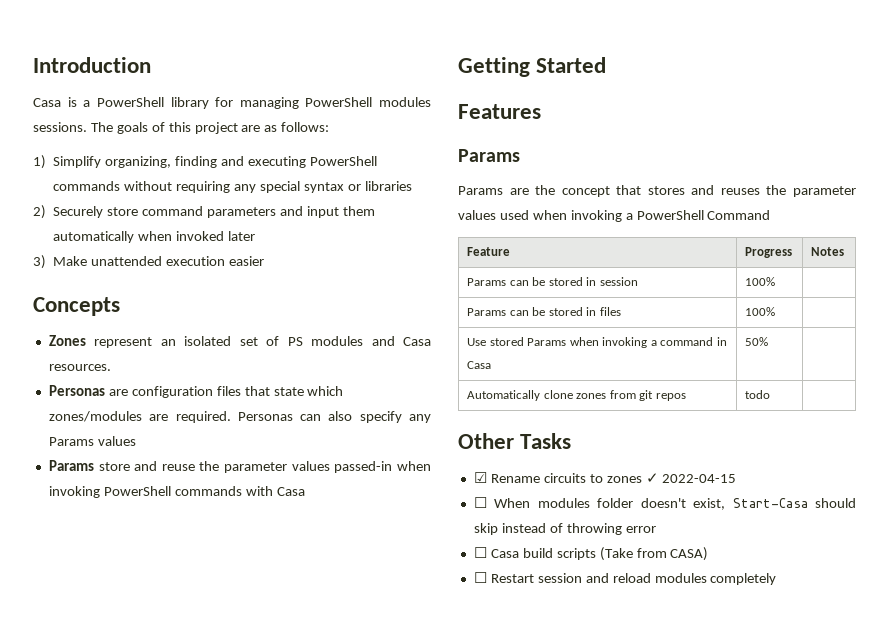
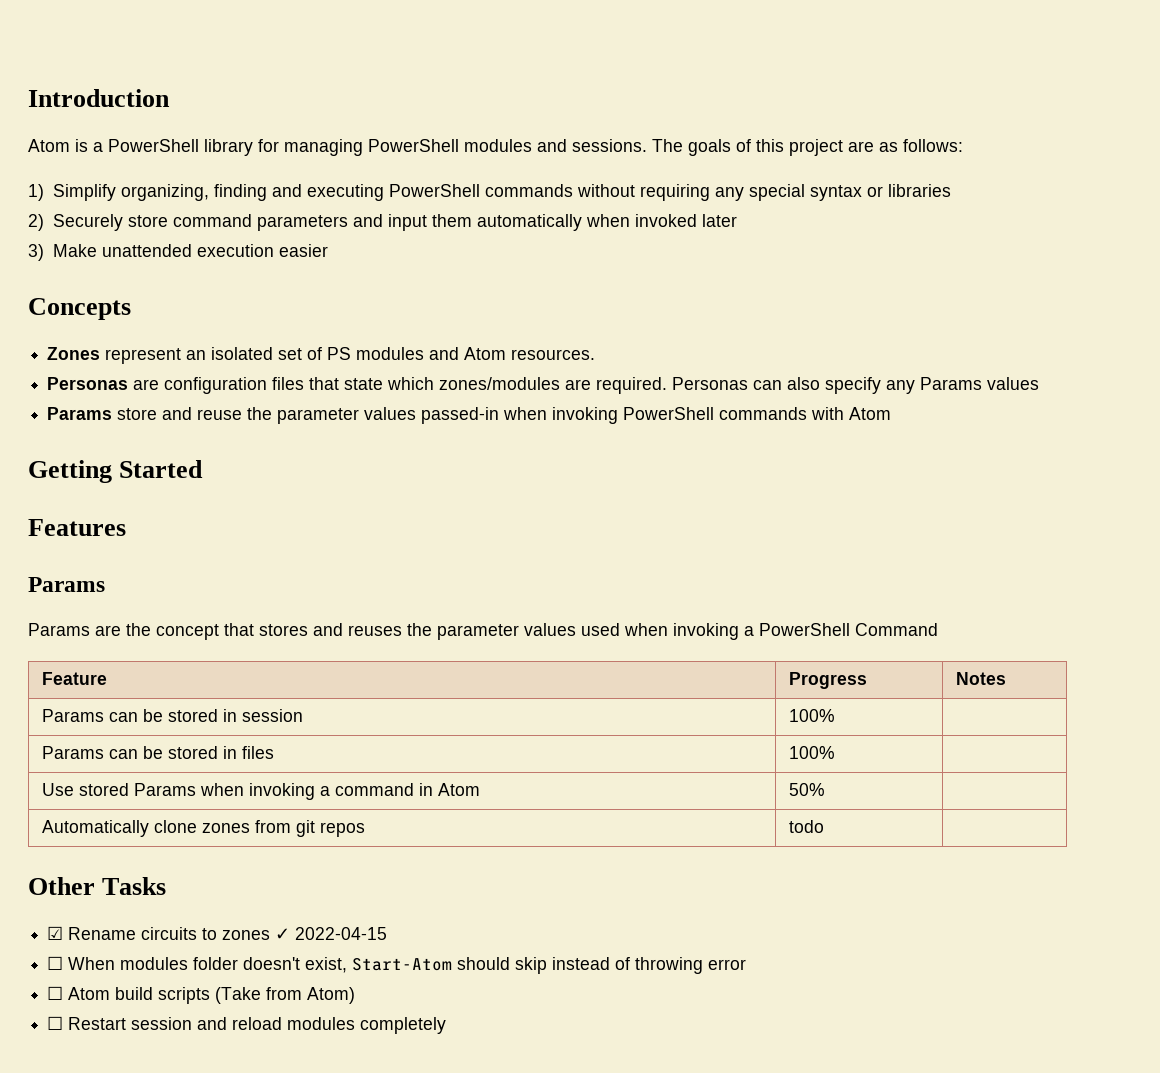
- Casa is a PowerShell library for managing PowerShell modules sessions.
+ Atom is a PowerShell library for managing PowerShell modules and sessions.
- Zones represent an isolated set of PS modules and Casa resources.
+ Zones represent an isolated set of PS modules and Atom resources.
- Params store and reuse the parameter values passed-in when invoking PowerShell commands with Casa
+ Params store and reuse the parameter values passed-in when invoking PowerShell commands with Atom
- Use stored Params when invoking a command in Casa | 50% |
+ Use stored Params when invoking a command in Atom | 50% |
- ☐ When modules folder doesn't exist, Start-Casa should skip instead of throwing error
+ ☐ When modules folder doesn't exist, Start-Atom should skip instead of throwing error
- ☐ Casa build scripts (Take from CASA)
+ ☐ Atom build scripts (Take from Atom)

